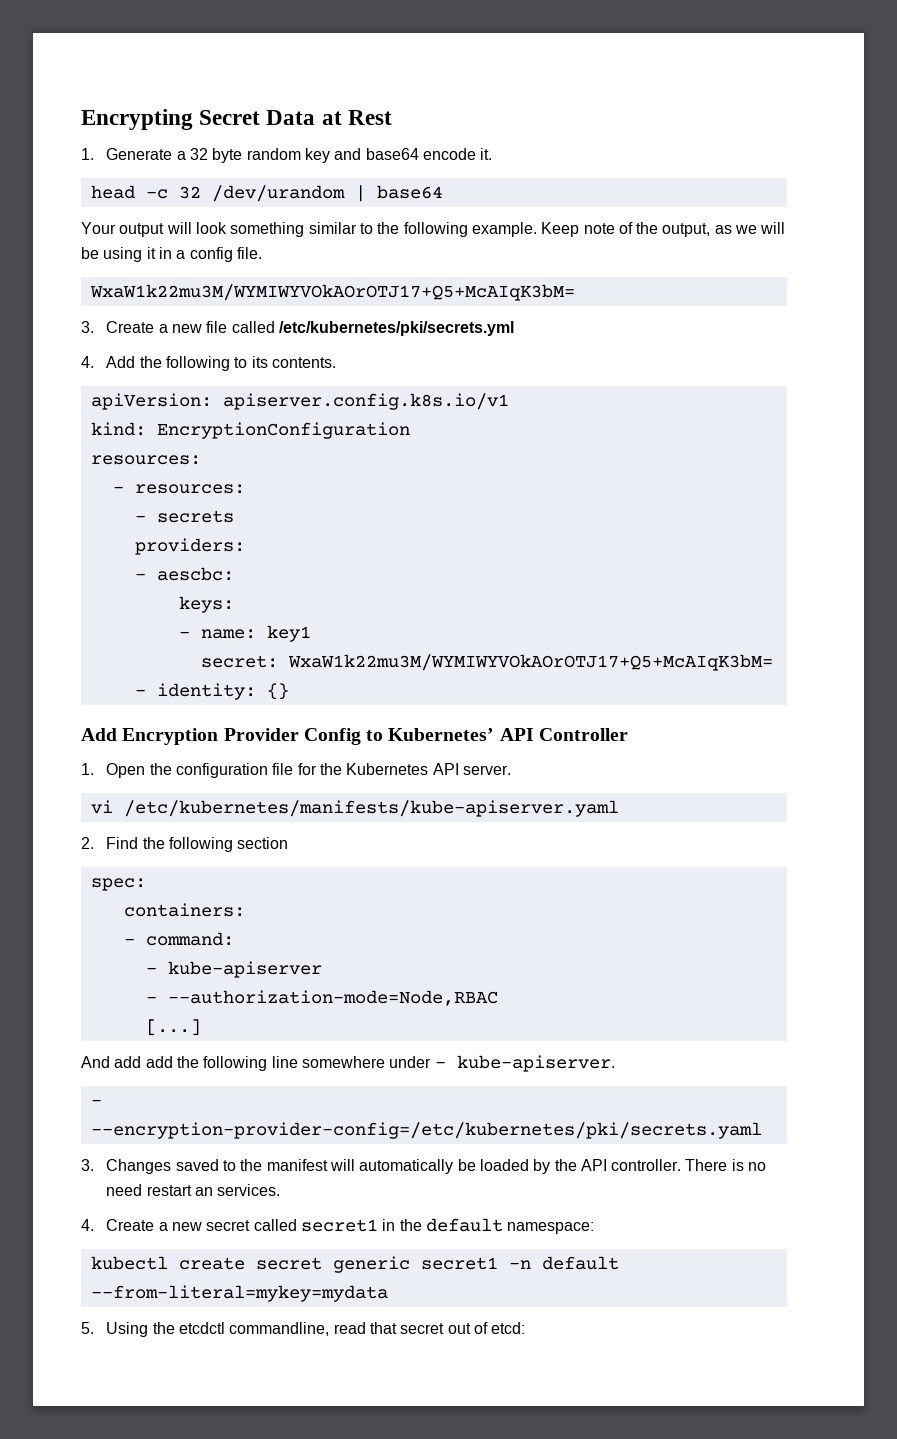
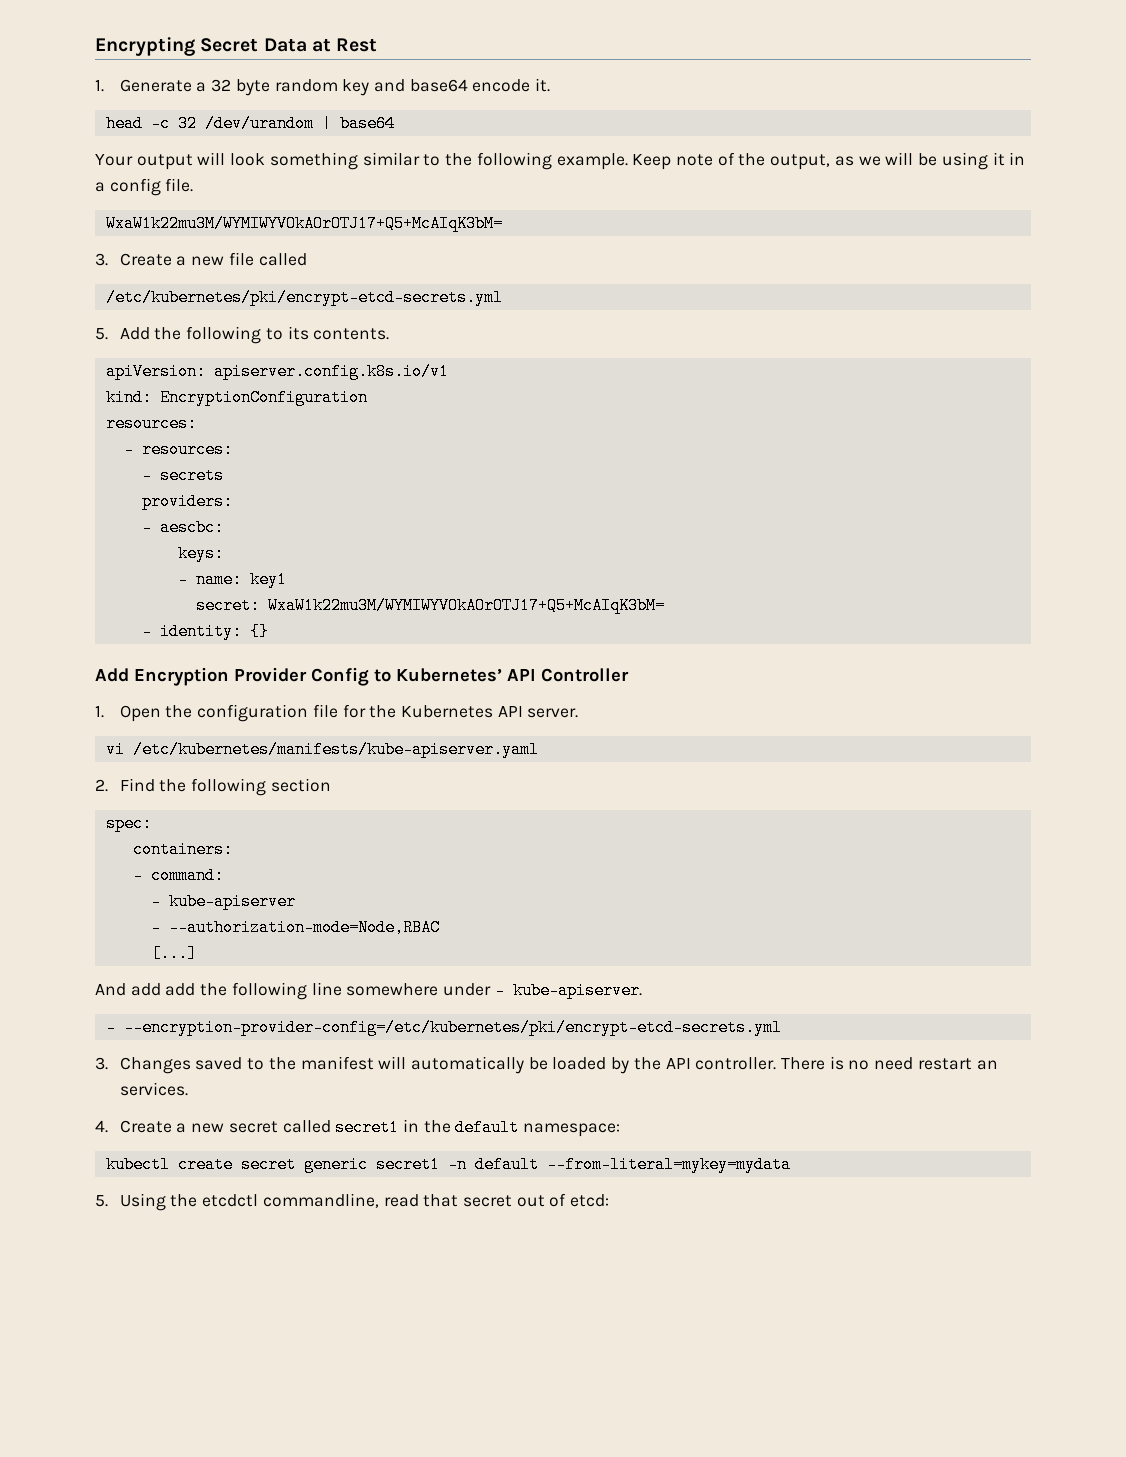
- 3. Create a new file called /etc/kubernetes/pki/secrets.yml
- 4. Add the following to its contents.
+ 3. Create a new file called
+ /etc/kubernetes/pki/encrypt-etcd-secrets.yml
+ 5. Add the following to its contents.
- - --encryption-provider-config=/etc/kubernetes/pki/secrets.yaml
+ - --encryption-provider-config=/etc/kubernetes/pki/encrypt-etcd-secrets.yml

